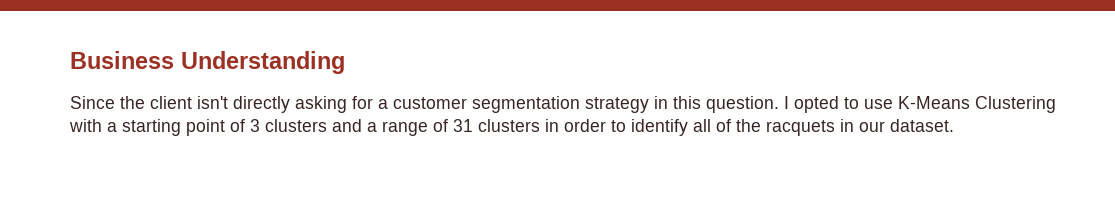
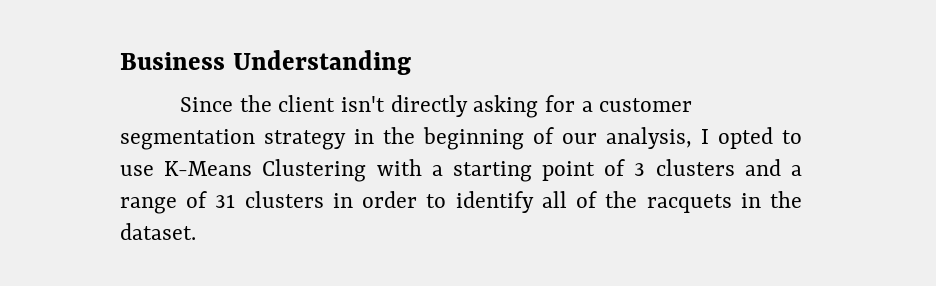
- Since the client isn't directly asking for a customer segmentation strategy in this question. I opted to use K-Means Clustering with a starting point of 3 clusters and a range of 31 clusters in order to identify all of the racquets in our dataset.
+ Since the client isn't directly asking for a customer segmentation strategy in the beginning of our analysis, I opted to use K-Means Clustering with a starting point of 3 clusters and a range of 31 clusters in order to identify all of the racquets in the dataset.

